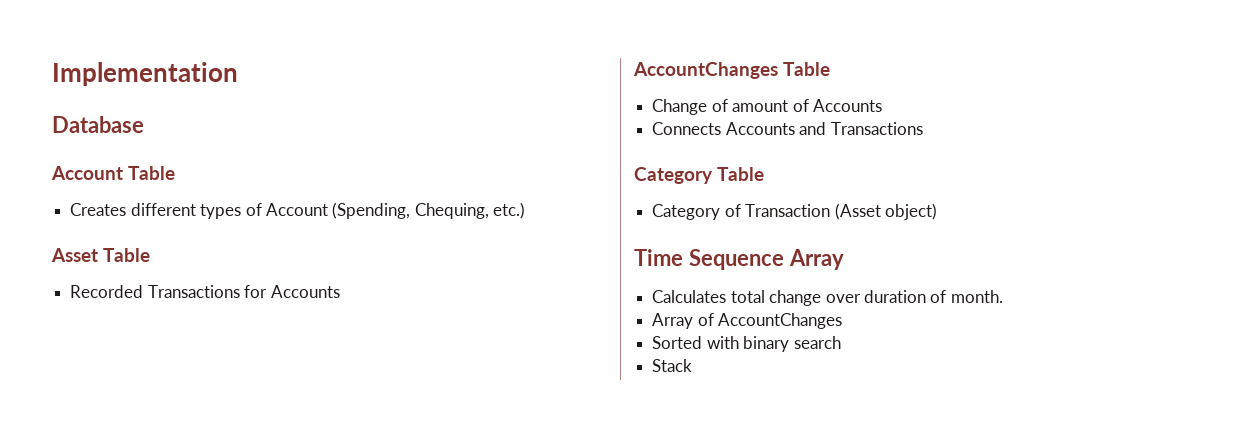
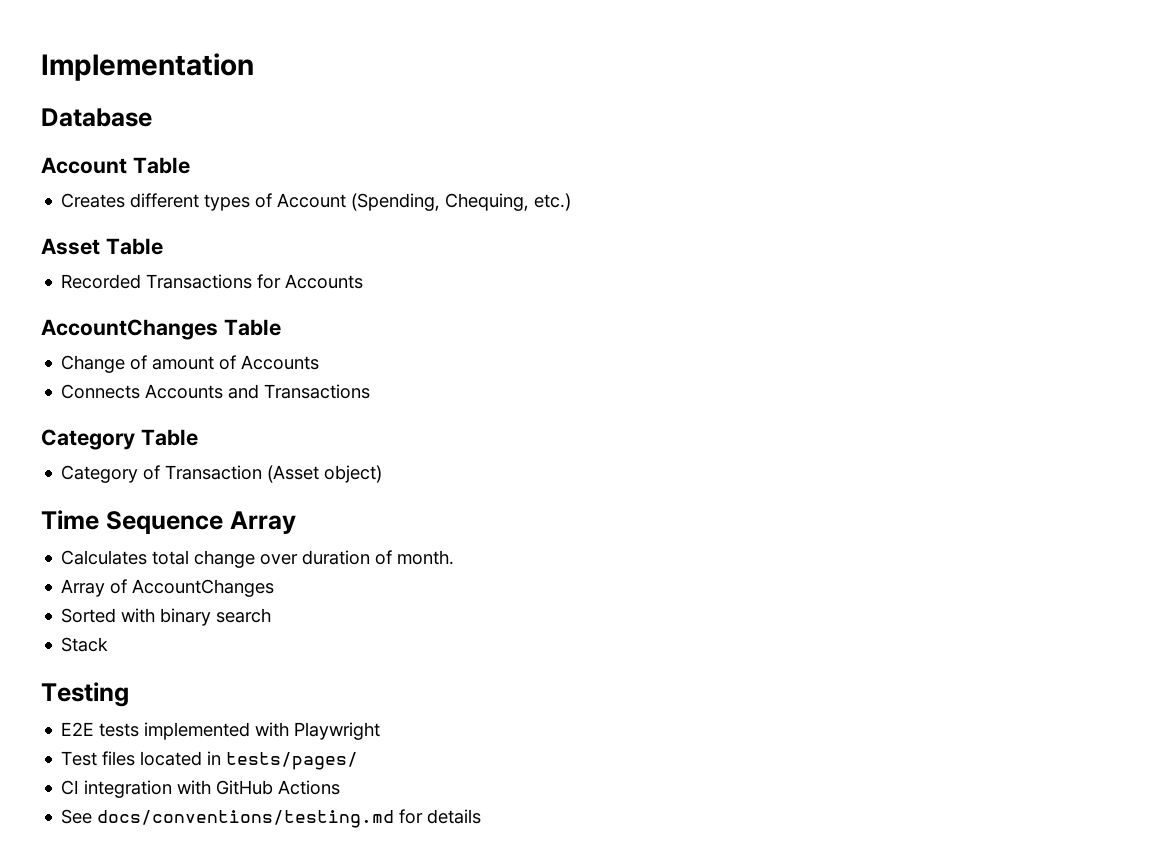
+ Testing
+ E2E tests implemented with Playwright
+ Test files located in tests/pages/
+ CI integration with GitHub Actions
+ See docs/conventions/testing.md for details

